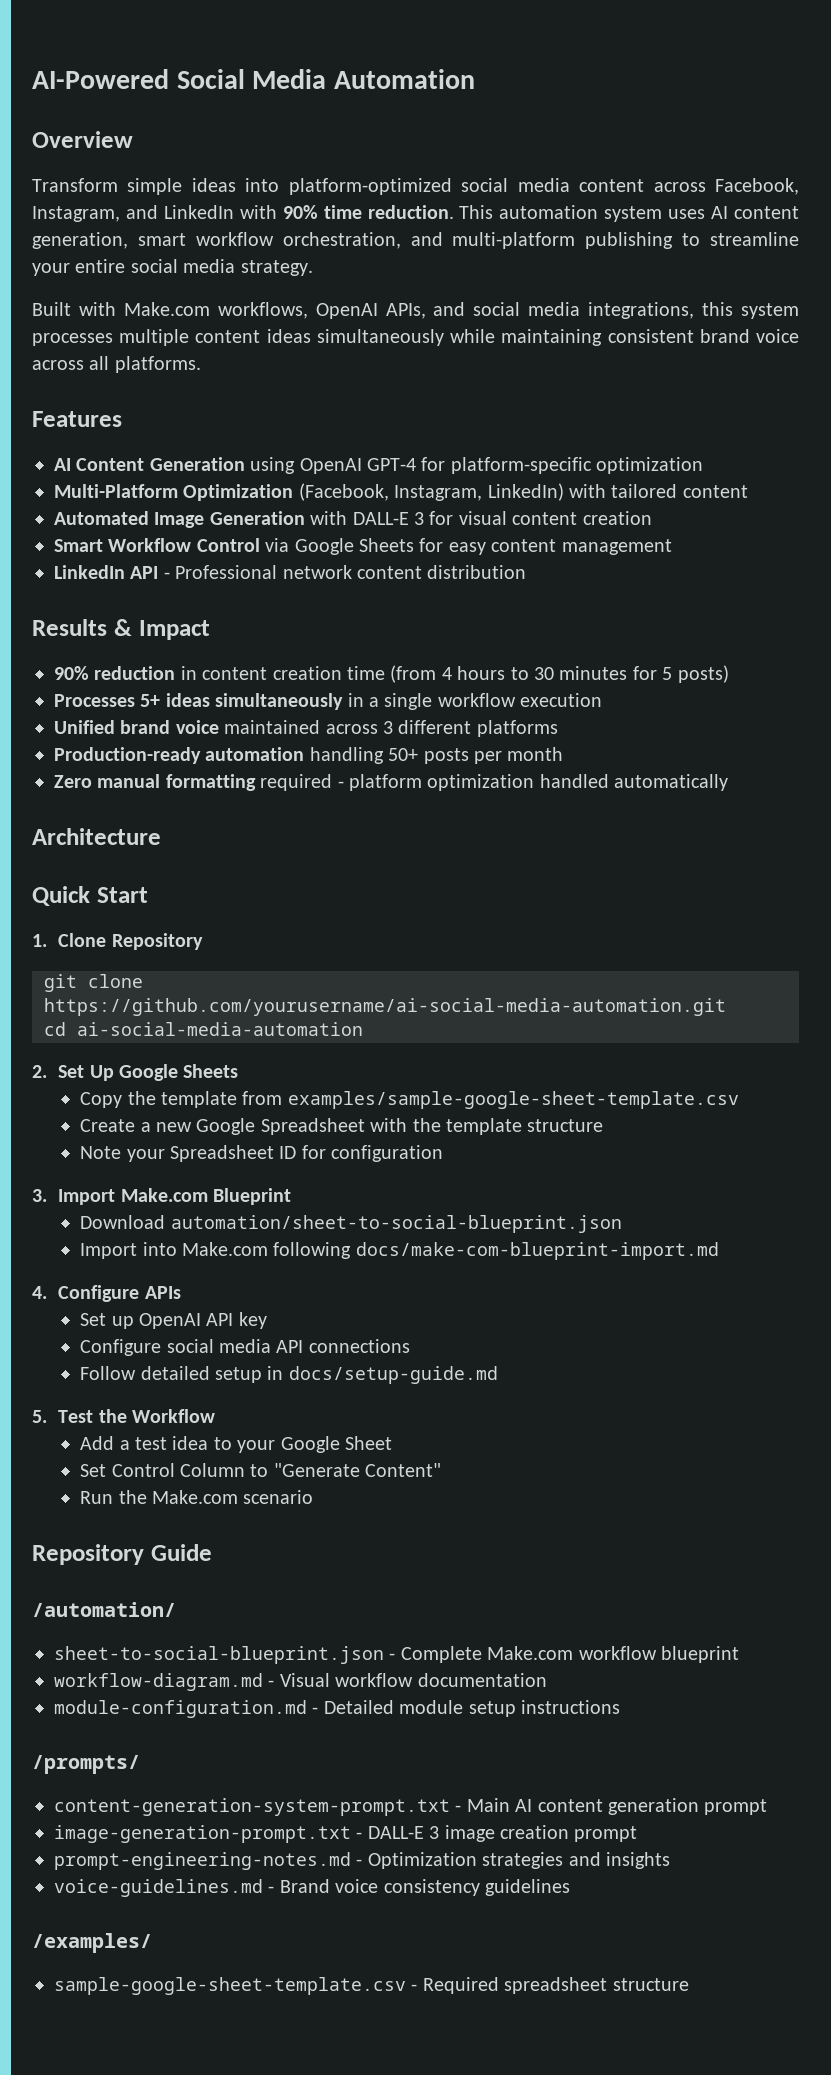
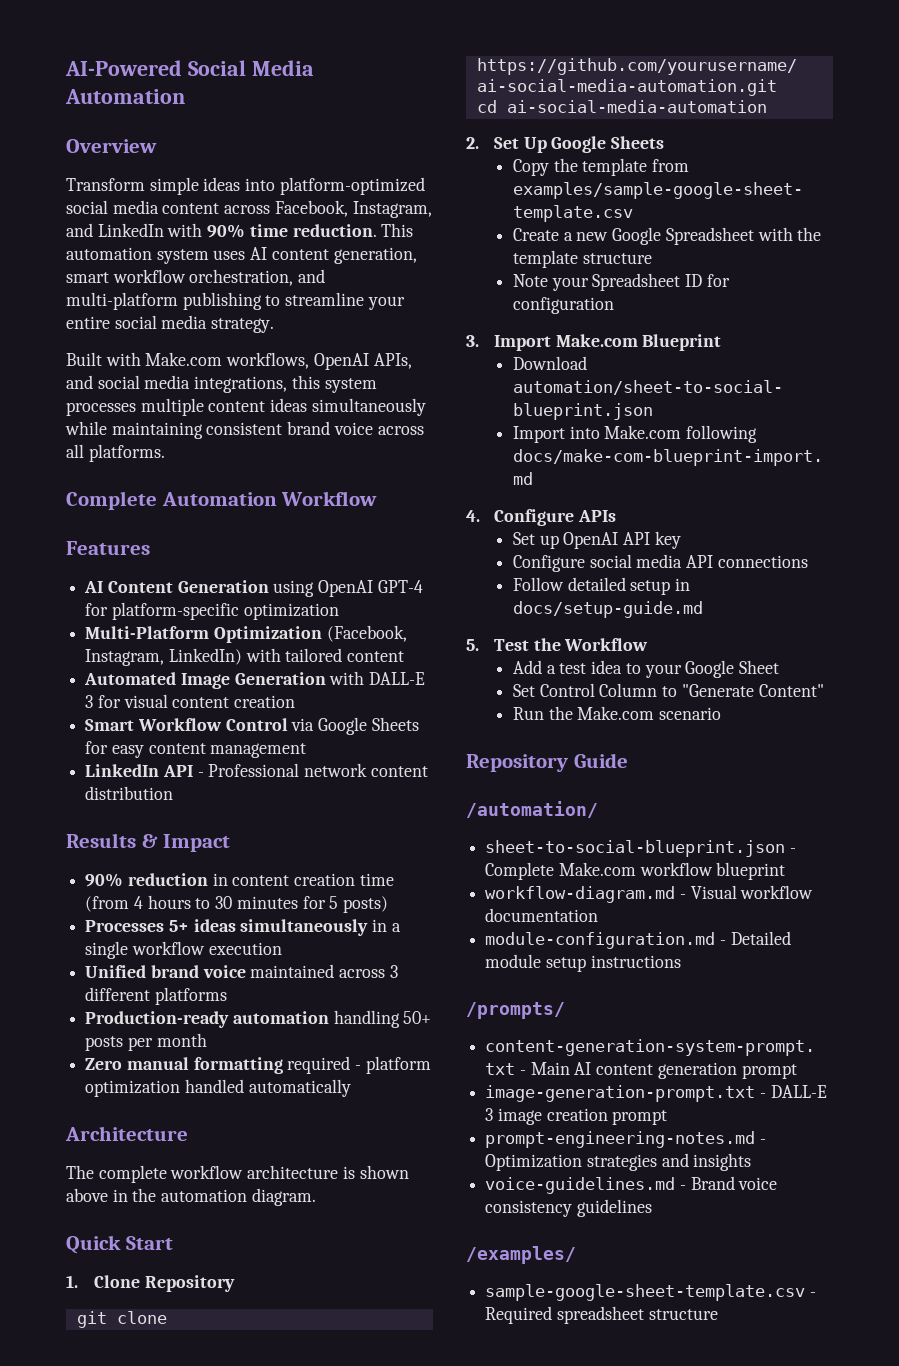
+ Complete Automation Workflow
+ The complete workflow architecture is shown above in the automation diagram.

